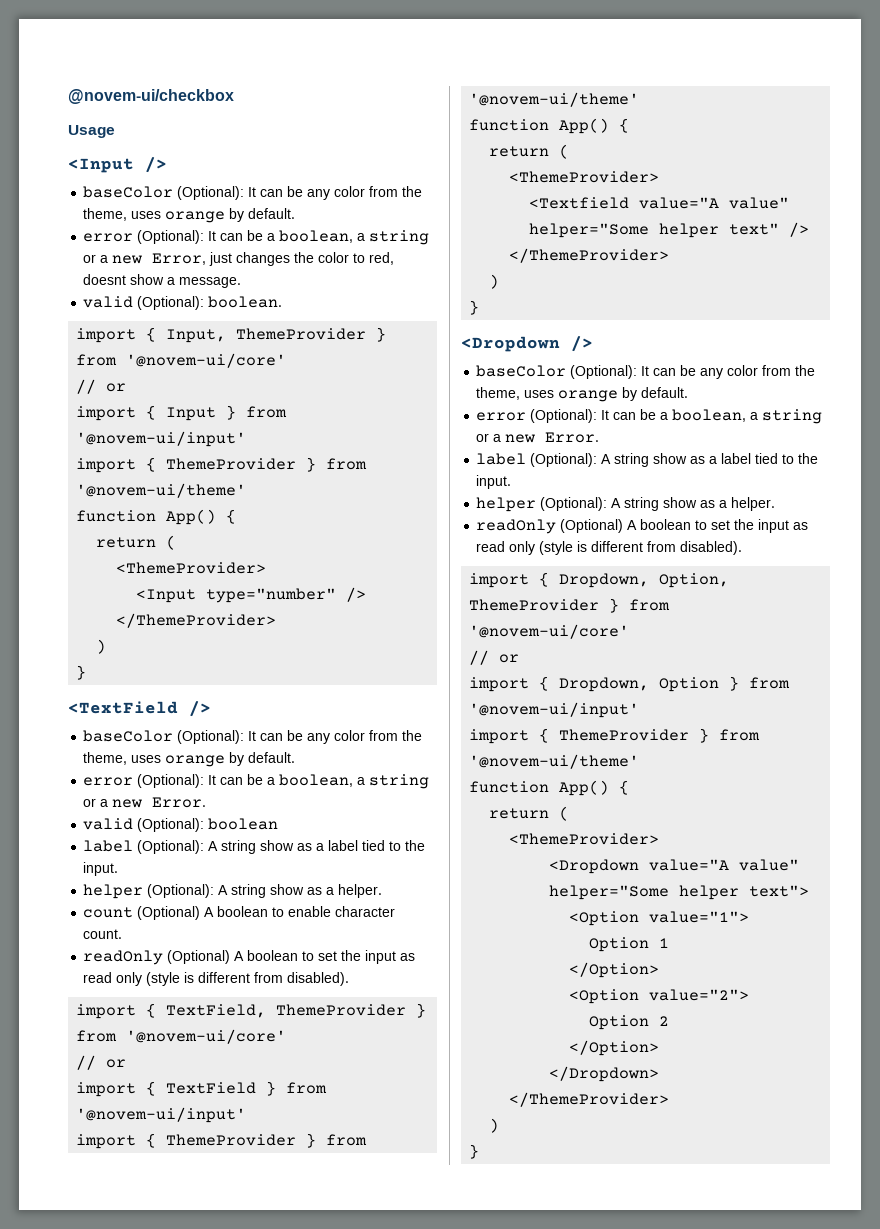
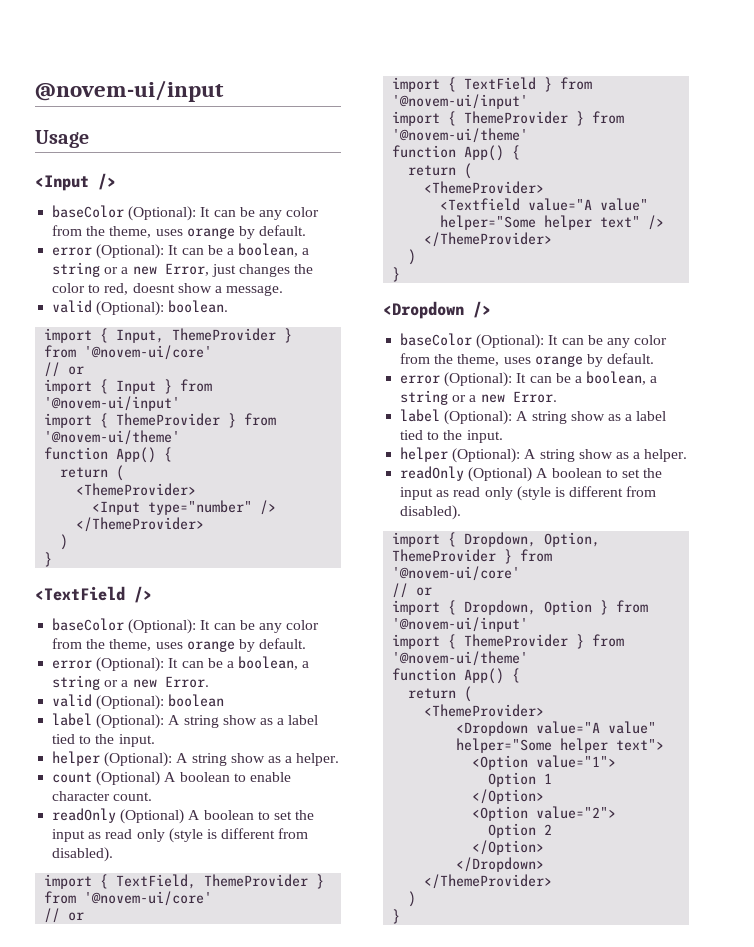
- @novem-ui/checkbox
+ @novem-ui/input

